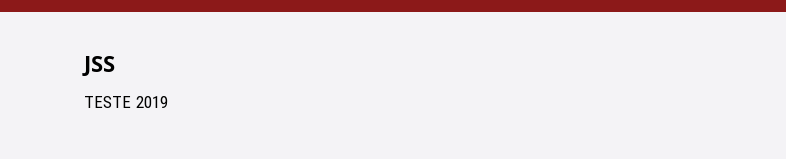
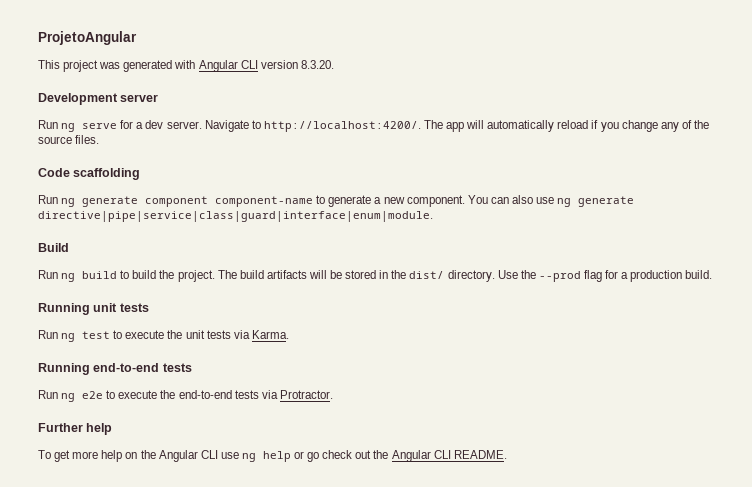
- JSS
- TESTE 2019
+ ProjetoAngular
+ This project was generated with Angular CLI version 8.3.20.
+ Development server
+ Run ng serve for a dev server. Navigate to http://localhost:4200/. The app will automatically reload if you change any of the source files.
+ Code scaffolding
+ Run ng generate component component-name to generate a new component. You can also use ng generate directive|pipe|service|class|guard|interface|enum|module.
+ Build
+ Run ng build to build the project. The build artifacts will be stored in the dist/ directory. Use the --prod flag for a production build.
+ Running unit tests
+ Run ng test to execute the unit tests via Karma.
+ Running end-to-end tests
+ Run ng e2e to execute the end-to-end tests via Protractor.
+ Further help
+ To get more help on the Angular CLI use ng help or go check out the Angular CLI README.

